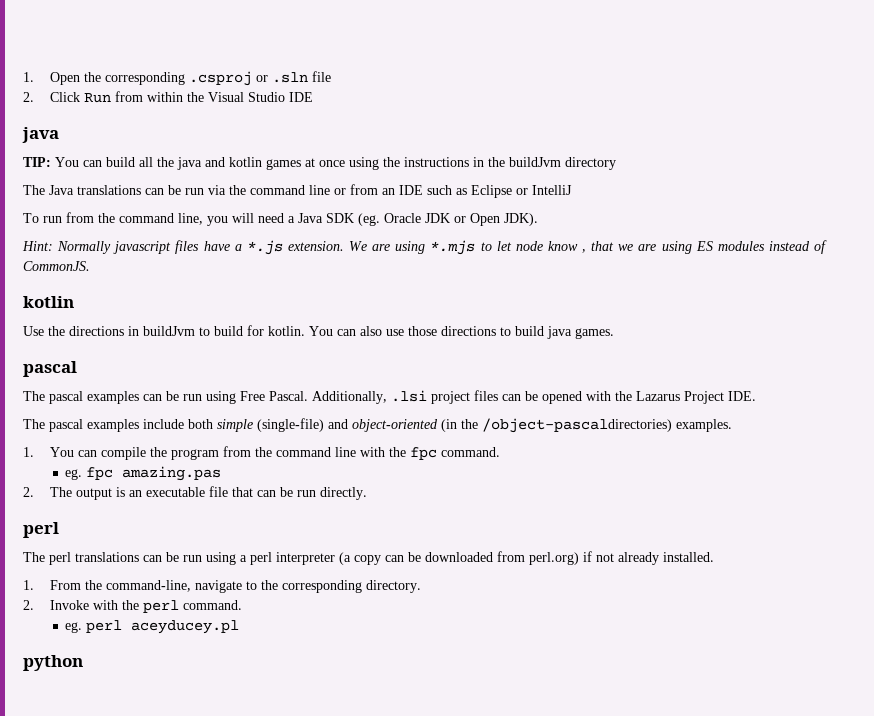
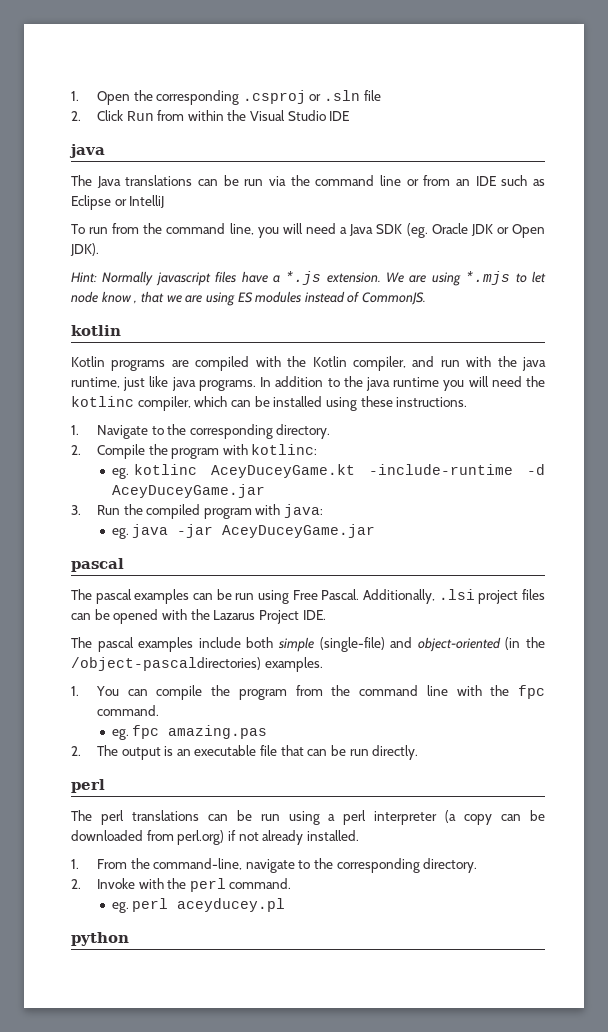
- TIP: You can build all the java and kotlin games at once using the instructions in the buildJvm directory
- Use the directions in buildJvm to build for kotlin. You can also use those directions to build java games.
+ Kotlin programs are compiled with the Kotlin compiler, and run with the java runtime, just like java programs. In addition to the java runtime you will need the kotlinc compiler, which can be installed using these instructions.
+ 1. Navigate to the corresponding directory.
+ 2. Compile the program with kotlinc:
+ eg. kotlinc AceyDuceyGame.kt -include-runtime -d AceyDuceyGame.jar
+ 3. Run the compiled program with java:
+ eg. java -jar AceyDuceyGame.jar

